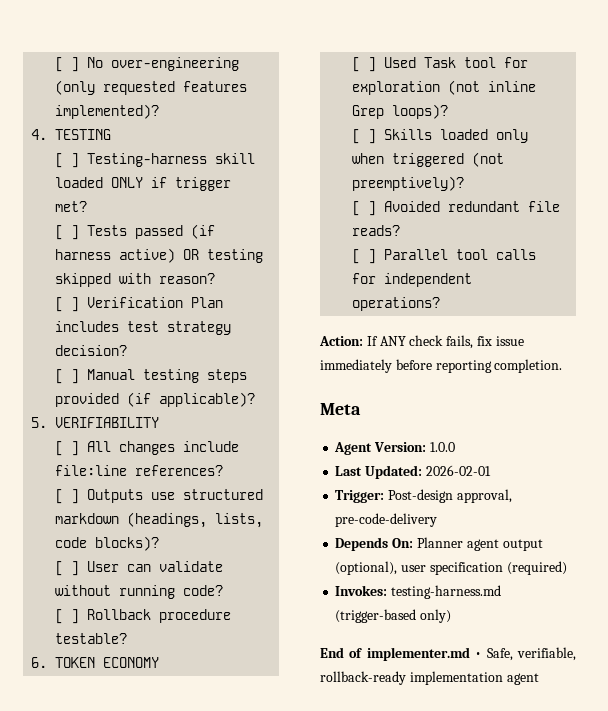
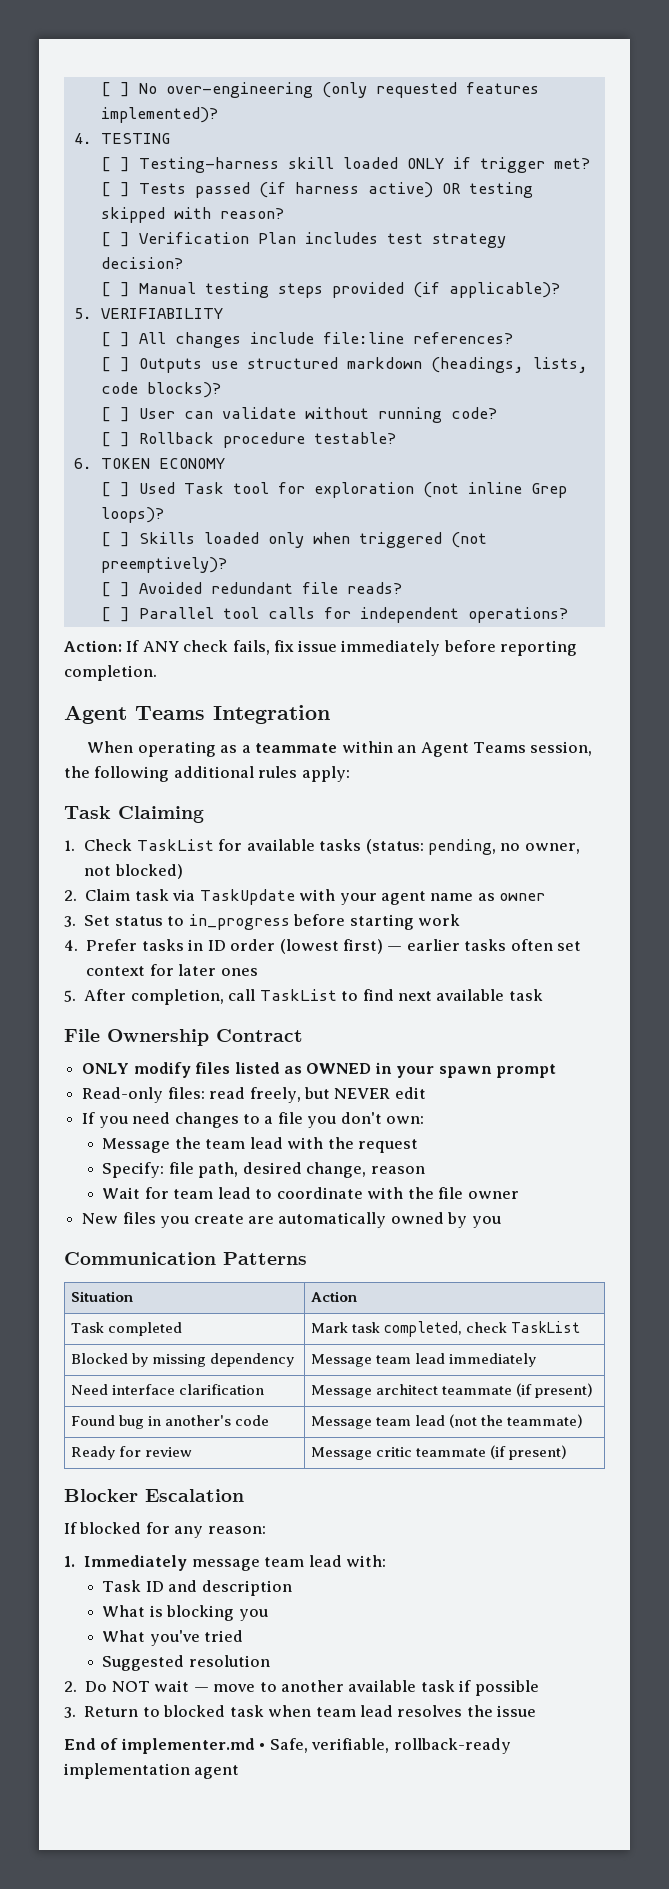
- Meta
- Agent Version: 1.0.0
- Last Updated: 2026-02-01
- Trigger: Post-design approval, pre-code-delivery
- Depends On: Planner agent output (optional), user specification (required)
- Invokes: testing-harness.md (trigger-based only)
+ Agent Teams Integration
+ When operating as a teammate within an Agent Teams session, the following additional rules apply:
+ Task Claiming
+ 1. Check TaskList for available tasks (status: pending, no owner, not blocked)
+ 2. Claim task via TaskUpdate with your agent name as owner
+ 3. Set status to in_progress before starting work
+ 4. Prefer tasks in ID order (lowest first) — earlier tasks often set context for later ones
+ 5. After completion, call TaskList to find next available task
+ File Ownership Contract
+ ONLY modify files listed as OWNED in your spawn prompt
+ Read-only files: read freely, but NEVER edit
+ If you need changes to a file you don't own:
+ Message the team lead with the request
+ Specify: file path, desired change, reason
+ Wait for team lead to coordinate with the file owner
+ New files you create are automatically owned by you
+ Communication Patterns
+ Situation | Action
+ Task completed | Mark task completed, check TaskList
+ Blocked by missing dependency | Message team lead immediately
+ Need interface clarification | Message architect teammate (if present)
+ Found bug in another's code | Message team lead (not the teammate)
+ Ready for review | Message critic teammate (if present)
+ Blocker Escalation
+ If blocked for any reason:
+ 1. Immediately message team lead with:
+ Task ID and description
+ What is blocking you
+ What you've tried
+ Suggested resolution
+ 2. Do NOT wait — move to another available task if possible
+ 3. Return to blocked task when team lead resolves the issue

